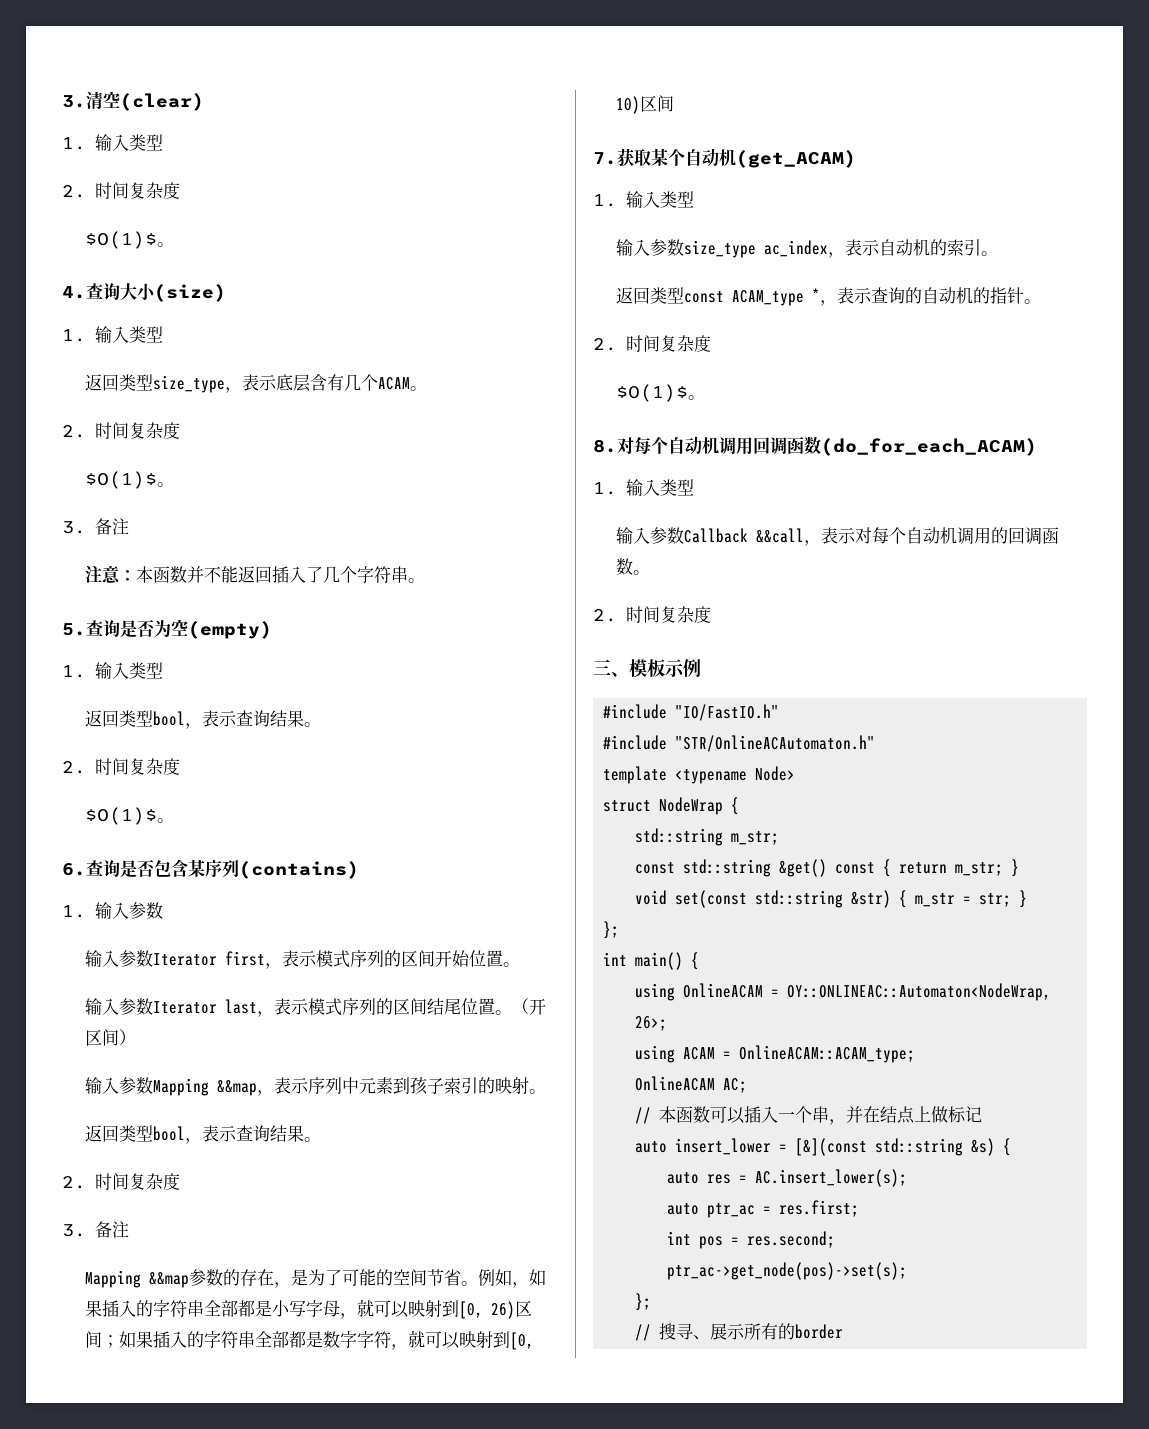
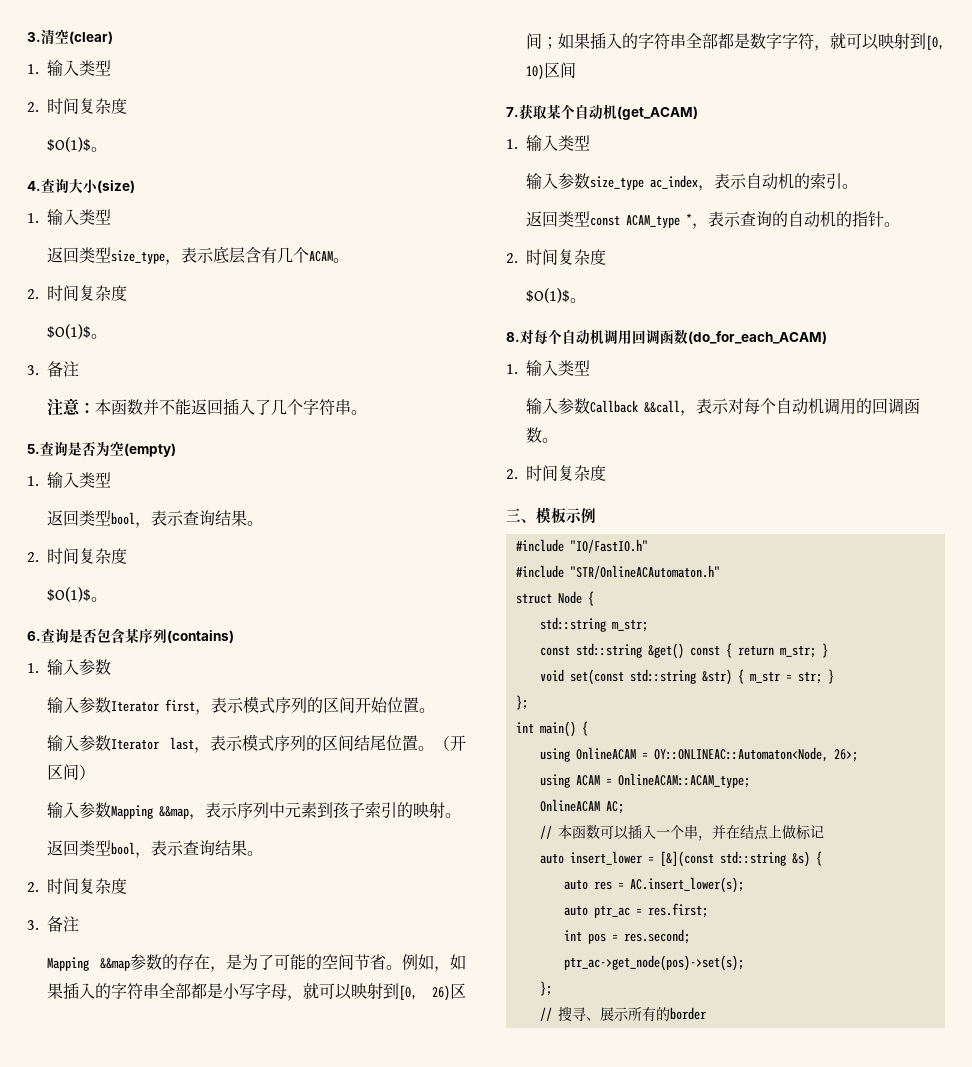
- template <typename Node>
- struct NodeWrap {
+ struct Node {
- using OnlineACAM = OY::ONLINEAC::Automaton<NodeWrap, 26>;
+ using OnlineACAM = OY::ONLINEAC::Automaton<Node, 26>;

